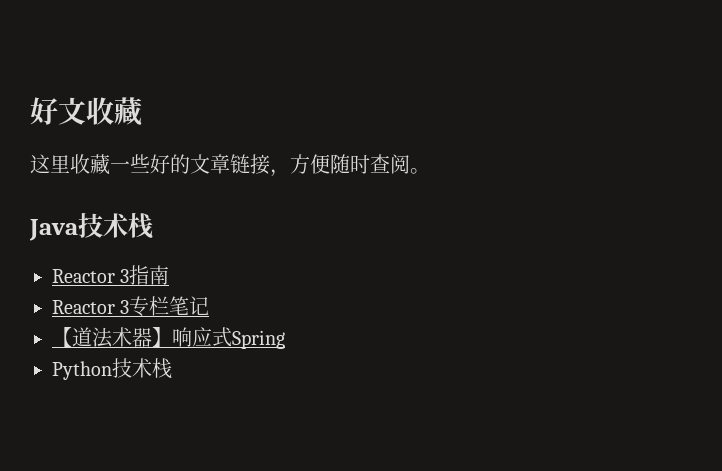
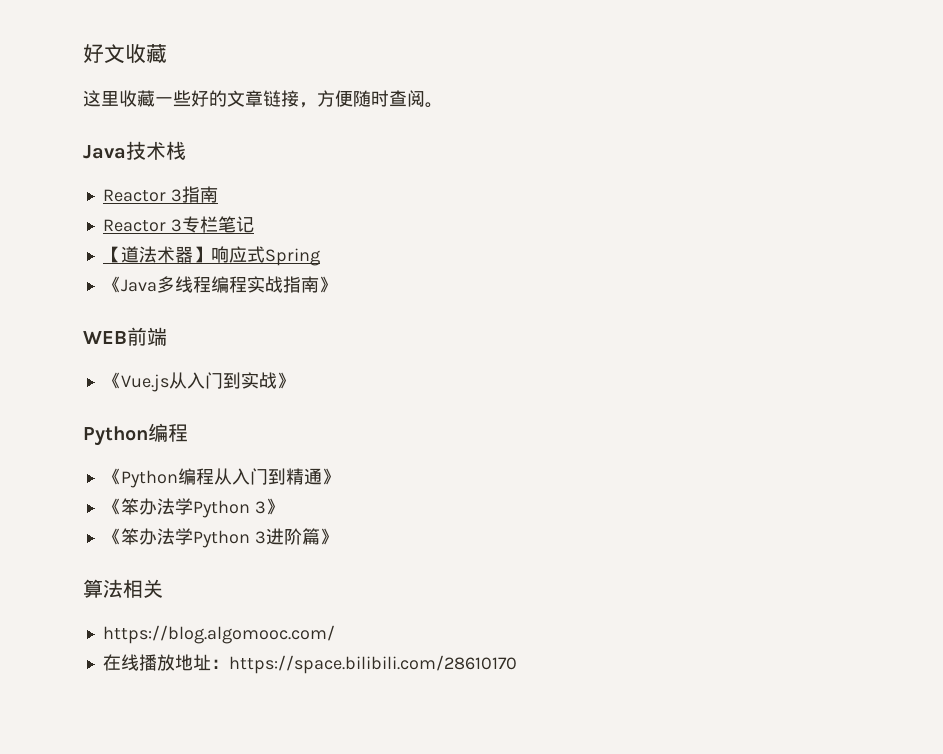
- Python技术栈
+ 《Java多线程编程实战指南》
+ WEB前端
+ 《Vue.js从入门到实战》
+ Python编程
+ 《Python编程从入门到精通》
+ 《笨办法学Python 3》
+ 《笨办法学Python 3进阶篇》
+ 算法相关
+ https://blog.algomooc.com/
+ 在线播放地址：https://space.bilibili.com/28610170

